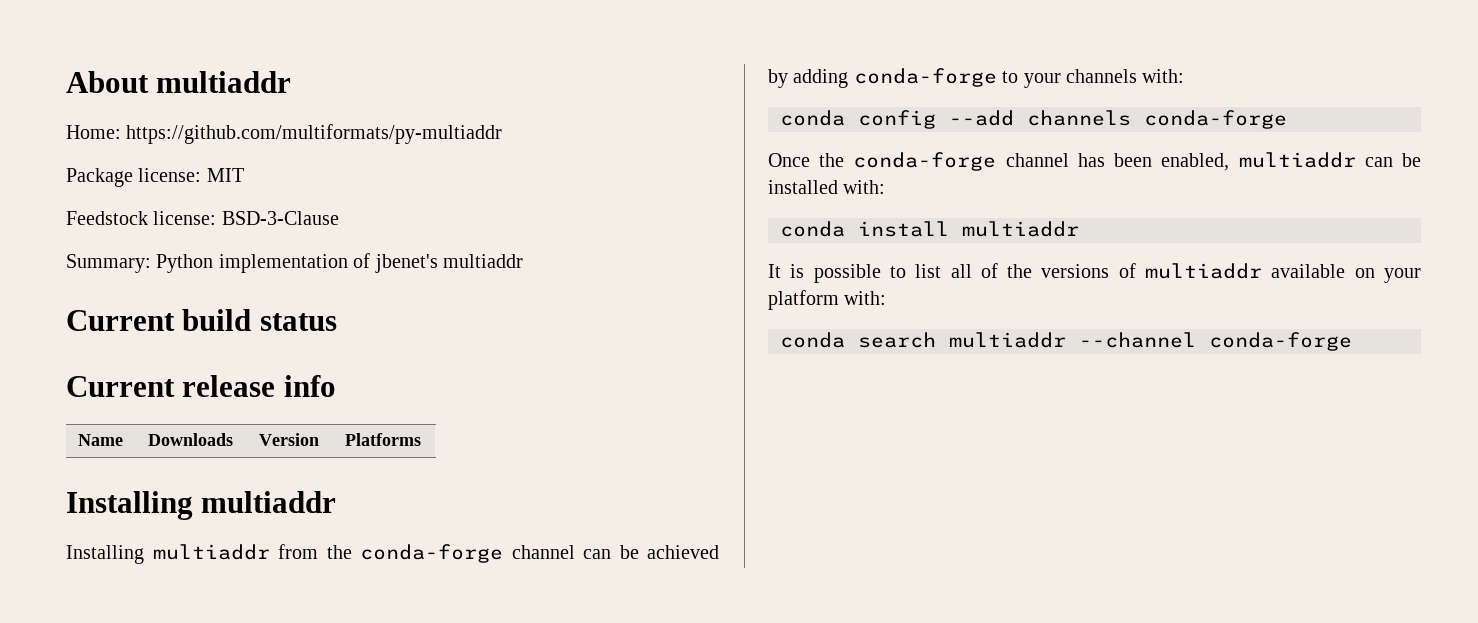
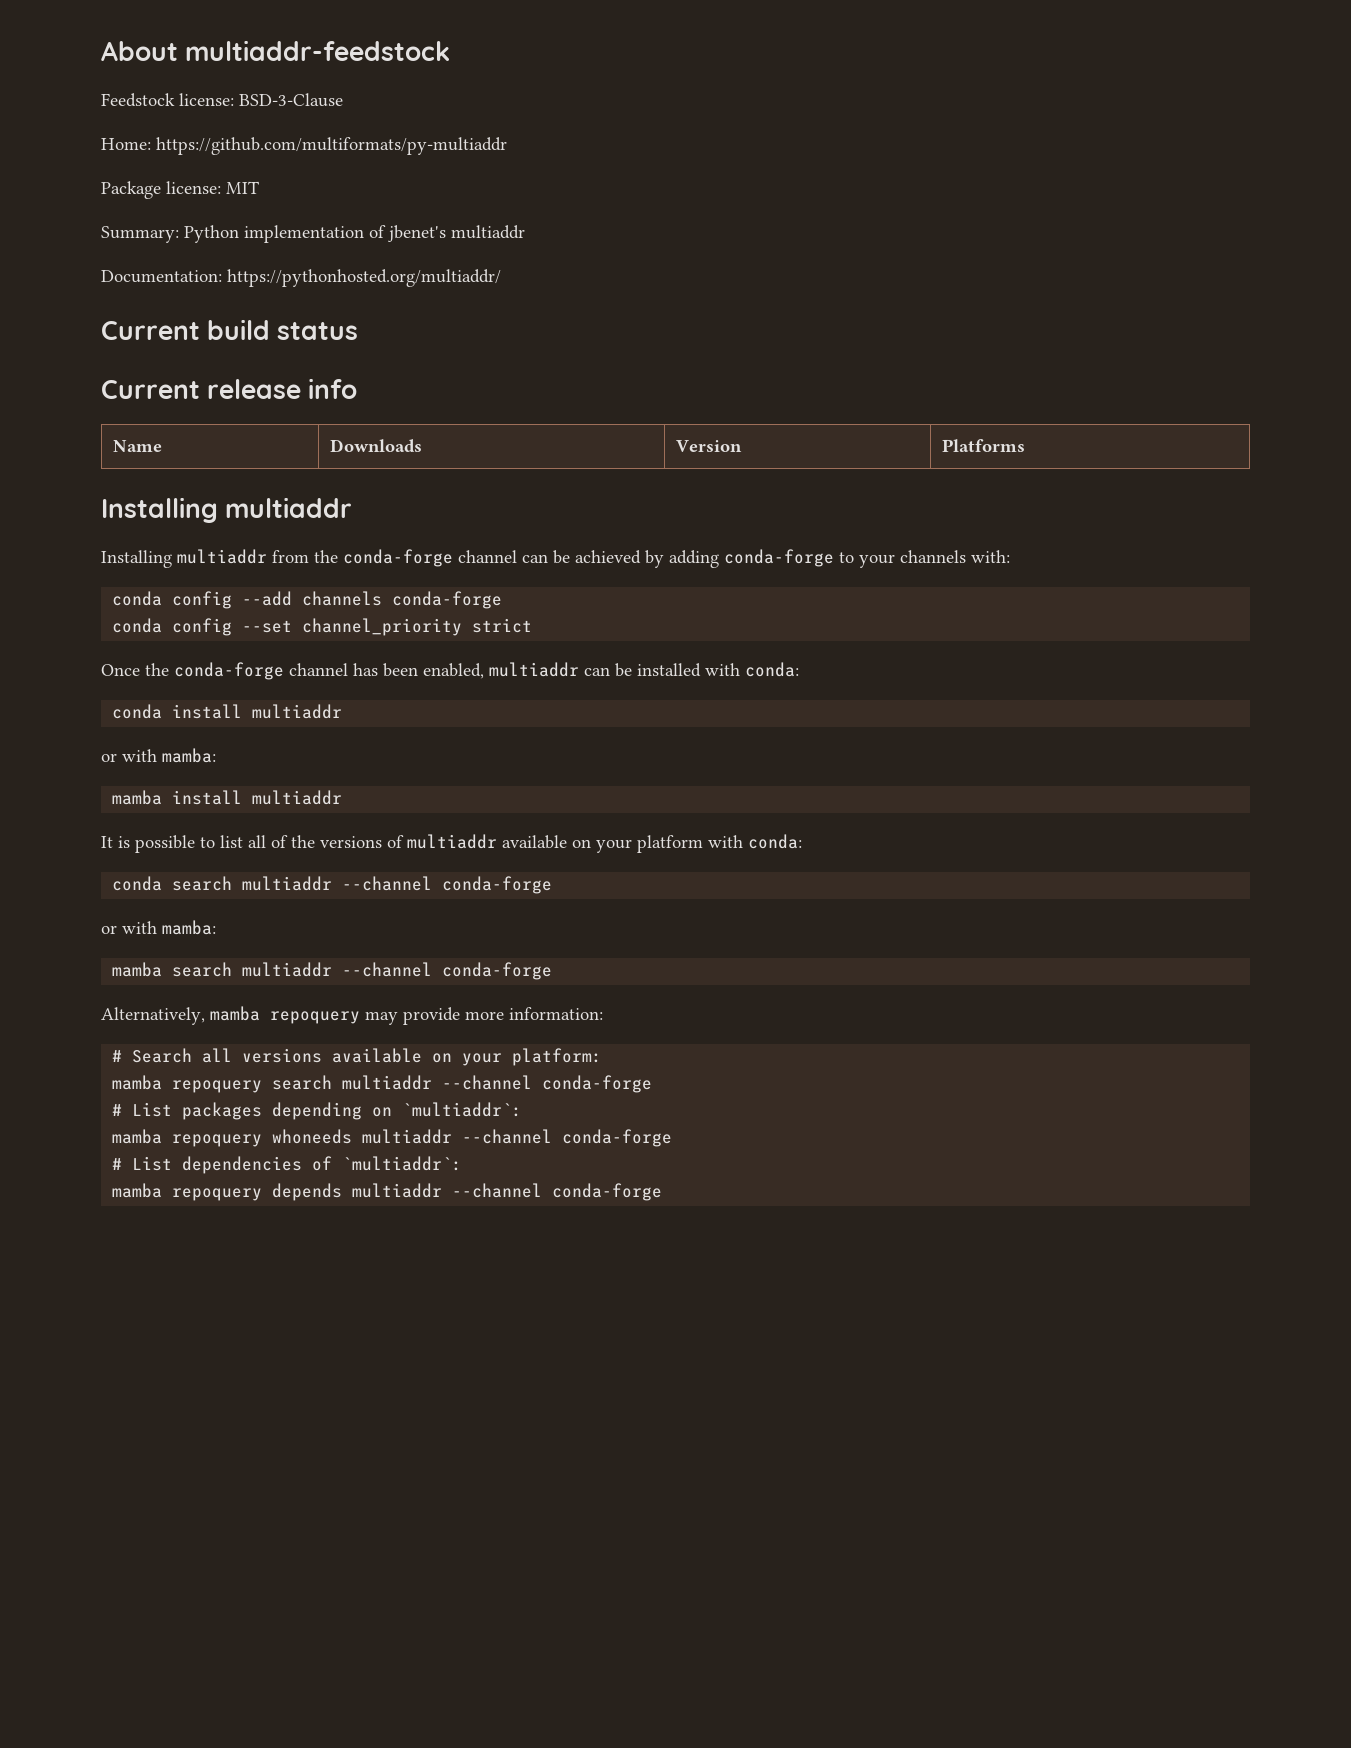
- About multiaddr
+ About multiaddr-feedstock
+ Feedstock license: BSD-3-Clause
- Feedstock license: BSD-3-Clause
+ Documentation: https://pythonhosted.org/multiaddr/
+ conda config --set channel_priority strict
- Once the conda-forge channel has been enabled, multiaddr can be installed with:
+ Once the conda-forge channel has been enabled, multiaddr can be installed with conda:
  conda install multiaddr
+ or with mamba:
+ mamba install multiaddr
- It is possible to list all of the versions of multiaddr available on your platform with:
+ It is possible to list all of the versions of multiaddr available on your platform with conda:
  conda search multiaddr --channel conda-forge
+ or with mamba:
+ mamba search multiaddr --channel conda-forge
+ Alternatively, mamba repoquery may provide more information:
+ # Search all versions available on your platform:
+ mamba repoquery search multiaddr --channel conda-forge
+ # List packages depending on `multiaddr`:
+ mamba repoquery whoneeds multiaddr --channel conda-forge
+ # List dependencies of `multiaddr`:
+ mamba repoquery depends multiaddr --channel conda-forge

